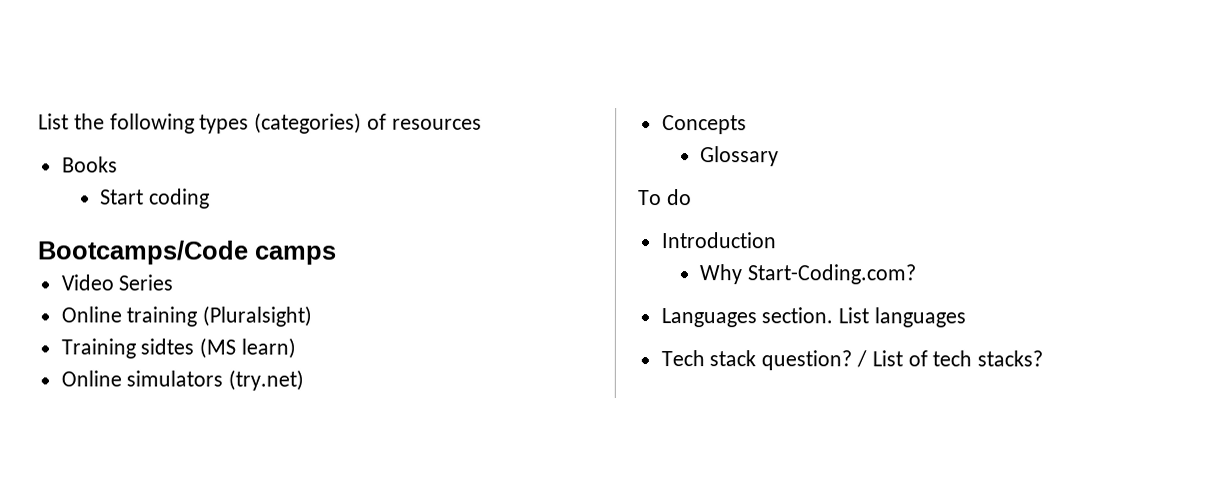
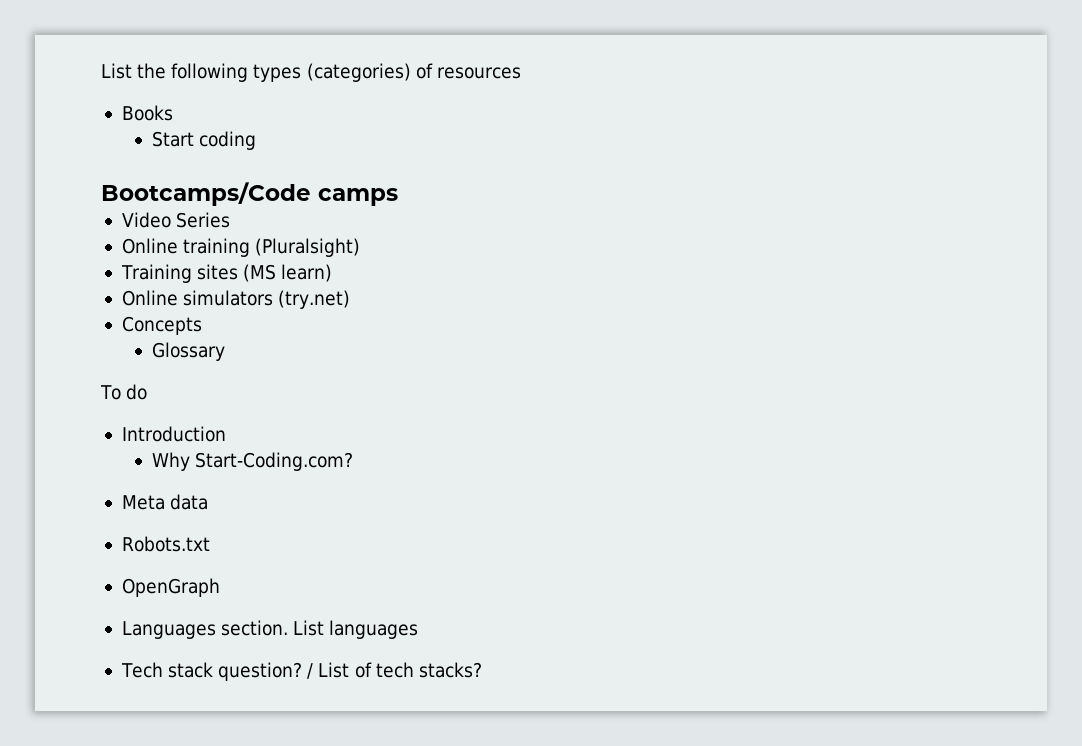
- Training sidtes (MS learn)
+ Training sites (MS learn)
+ Meta data
+ Robots.txt
+ OpenGraph

